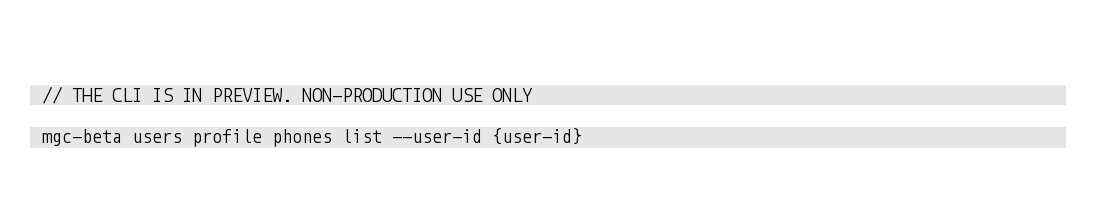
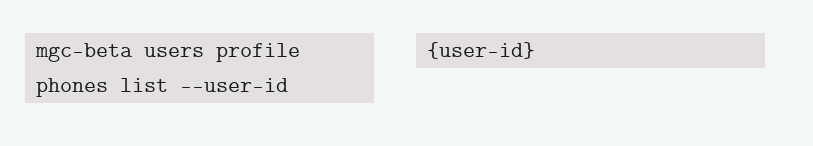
- // THE CLI IS IN PREVIEW. NON-PRODUCTION USE ONLY

